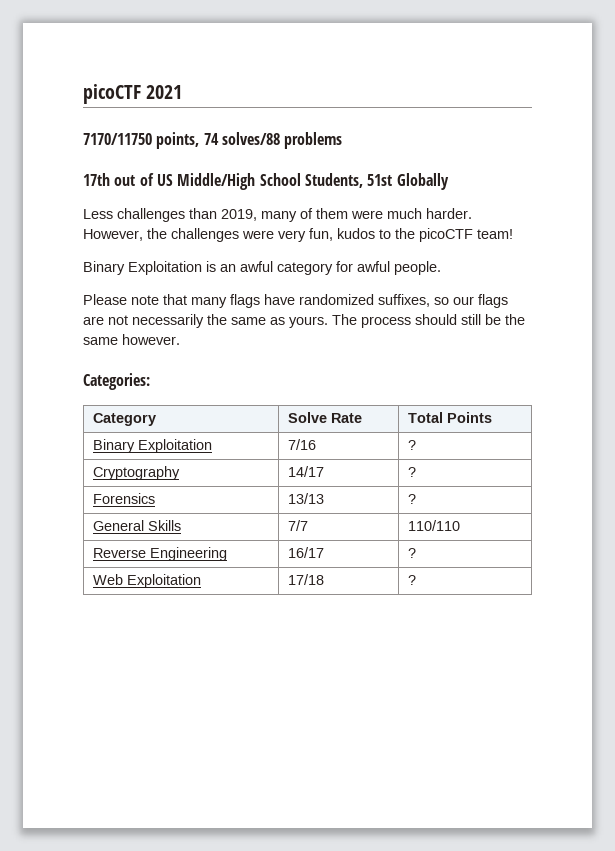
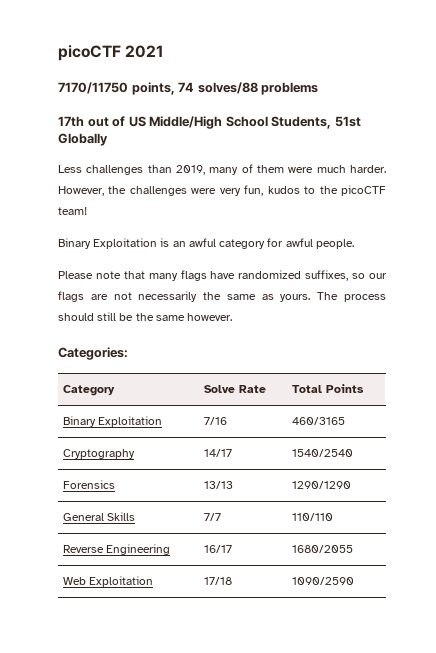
- Binary Exploitation | 7/16 | ?
+ Binary Exploitation | 7/16 | 460/3165
- Cryptography | 14/17 | ?
+ Cryptography | 14/17 | 1540/2540
- Forensics | 13/13 | ?
+ Forensics | 13/13 | 1290/1290
- Reverse Engineering | 16/17 | ?
+ Reverse Engineering | 16/17 | 1680/2055
- Web Exploitation | 17/18 | ?
+ Web Exploitation | 17/18 | 1090/2590

